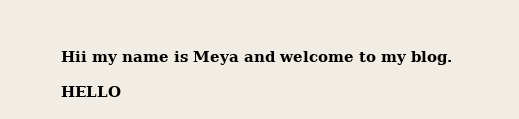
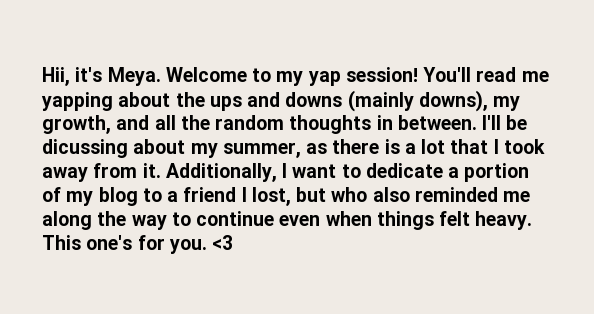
- Hii my name is Meya and welcome to my blog.
- HELLO
+ Hii, it's Meya. Welcome to my yap session! You'll read me yapping about the ups and downs (mainly downs), my growth, and all the random thoughts in between. I'll be dicussing about my summer, as there is a lot that I took away from it. Additionally, I want to dedicate a portion of my blog to a friend I lost, but who also reminded me along the way to continue even when things felt heavy. This one's for you. <3

